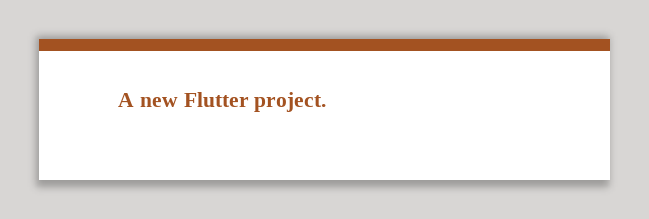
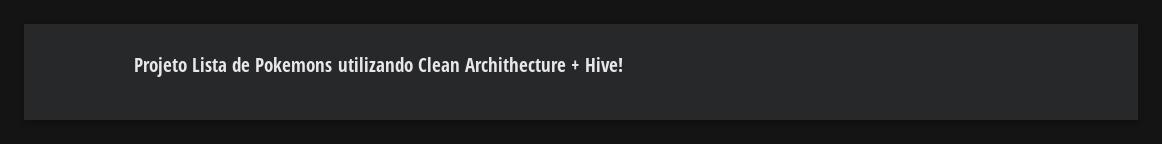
- A new Flutter project.
+ Projeto Lista de Pokemons utilizando Clean Archithecture + Hive!

